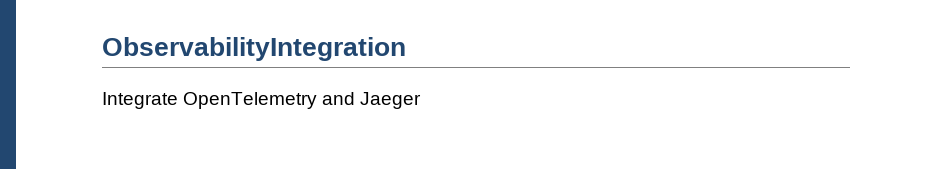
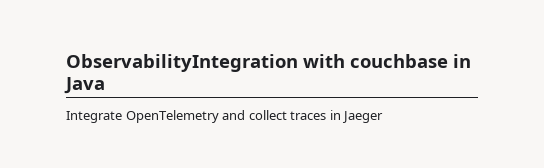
- ObservabilityIntegration
+ ObservabilityIntegration with couchbase in Java
- Integrate OpenTelemetry and Jaeger
+ Integrate OpenTelemetry and collect traces in Jaeger

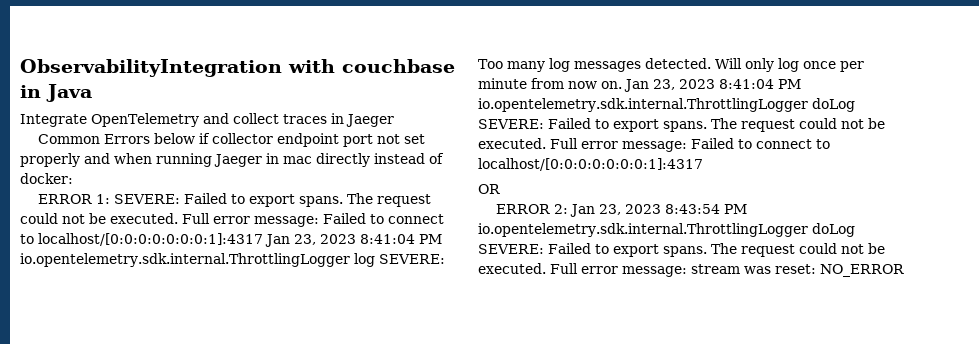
+ Common Errors below if collector endpoint port not set properly and when running Jaeger in mac directly instead of docker:
+ ERROR 1: SEVERE: Failed to export spans. The request could not be executed. Full error message: Failed to connect to localhost/[0:0:0:0:0:0:0:1]:4317 Jan 23, 2023 8:41:04 PM io.opentelemetry.sdk.internal.ThrottlingLogger log SEVERE: Too many log messages detected. Will only log once per minute from now on. Jan 23, 2023 8:41:04 PM io.opentelemetry.sdk.internal.ThrottlingLogger doLog SEVERE: Failed to export spans. The request could not be executed. Full error message: Failed to connect to localhost/[0:0:0:0:0:0:0:1]:4317
+ OR
+ ERROR 2: Jan 23, 2023 8:43:54 PM io.opentelemetry.sdk.internal.ThrottlingLogger doLog SEVERE: Failed to export spans. The request could not be executed. Full error message: stream was reset: NO_ERROR

